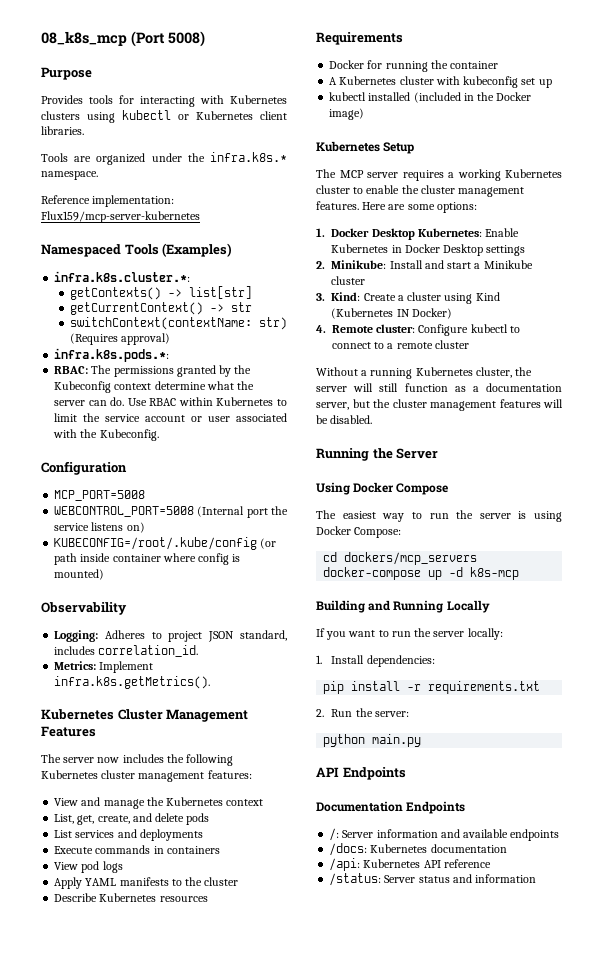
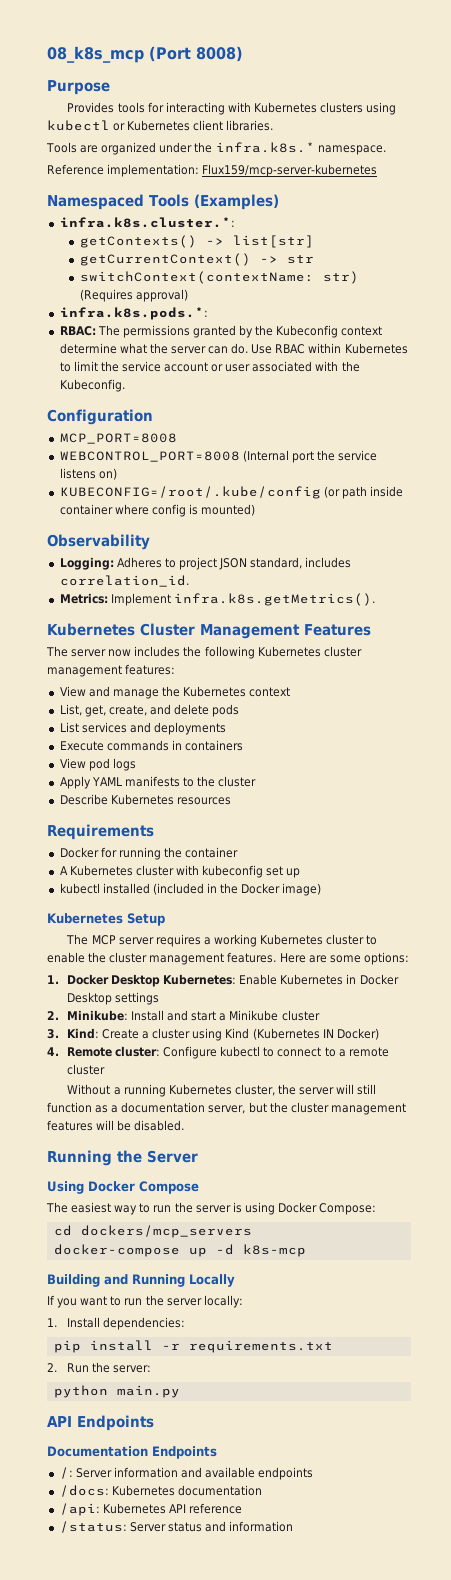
- 08_k8s_mcp (Port 5008)
+ 08_k8s_mcp (Port 8008)
- MCP_PORT=5008
- WEBCONTROL_PORT=5008 (Internal port the service listens on)
+ MCP_PORT=8008
+ WEBCONTROL_PORT=8008 (Internal port the service listens on)

